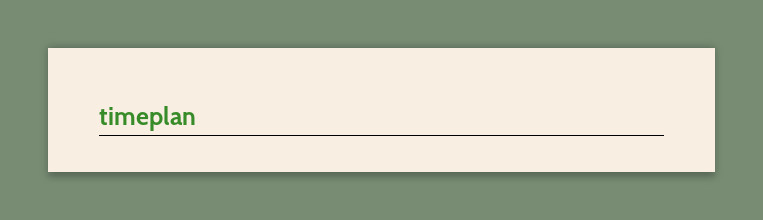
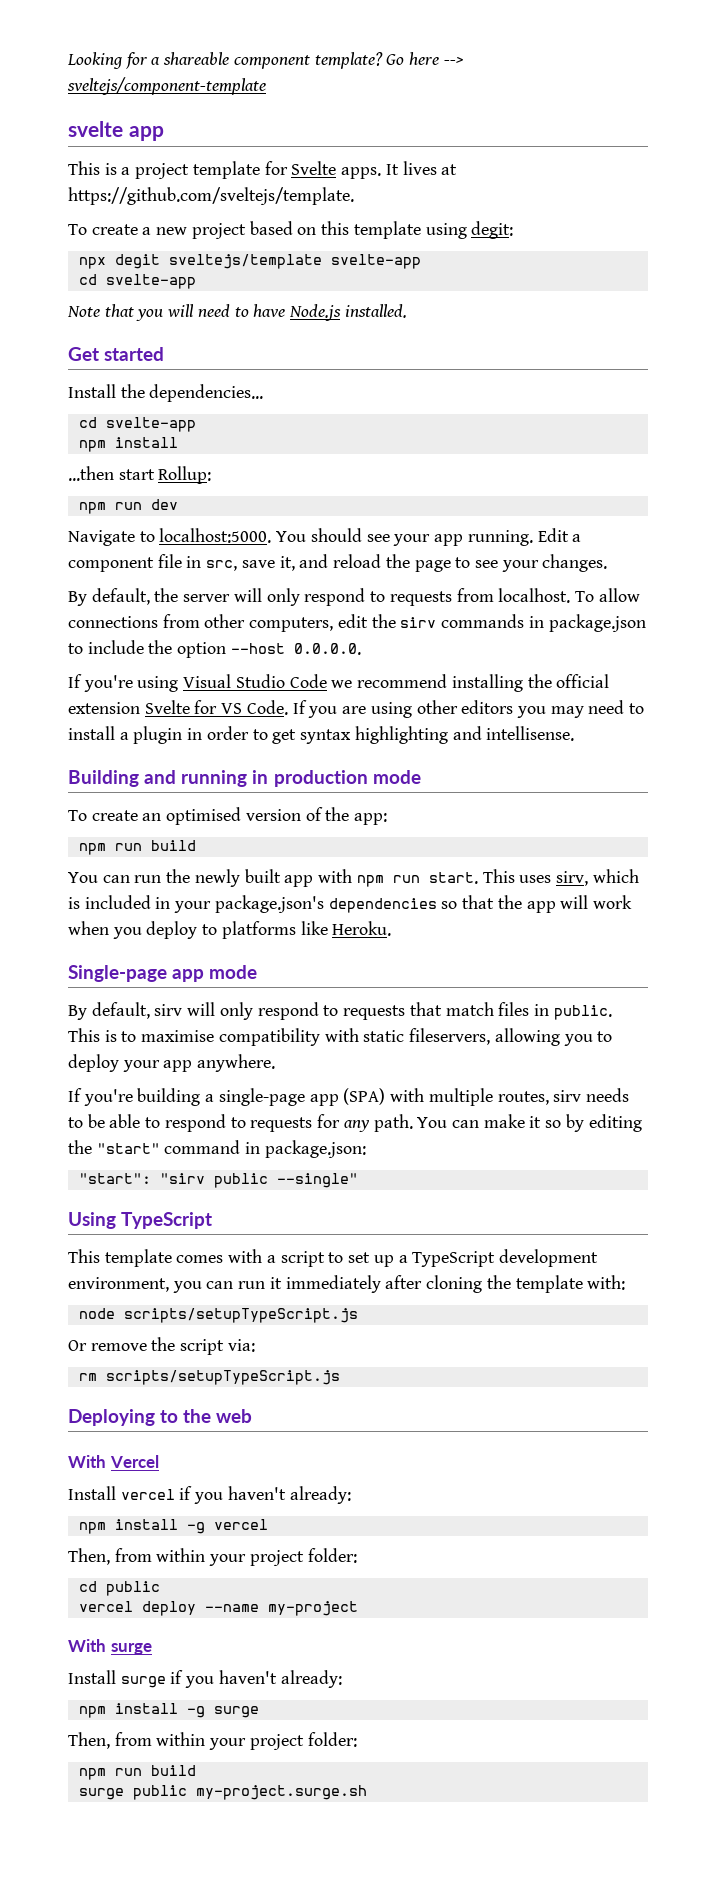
- timeplan
+ Looking for a shareable component template? Go here --> sveltejs/component-template
+ svelte app
+ This is a project template for Svelte apps. It lives at https://github.com/sveltejs/template.
+ To create a new project based on this template using degit:
+ npx degit sveltejs/template svelte-app
+ cd svelte-app
+ Note that you will need to have Node.js installed.
+ Get started
+ Install the dependencies...
+ cd svelte-app
+ npm install
+ ...then start Rollup:
+ npm run dev
+ Navigate to localhost:5000. You should see your app running. Edit a component file in src, save it, and reload the page to see your changes.
+ By default, the server will only respond to requests from localhost. To allow connections from other computers, edit the sirv commands in package.json to include the option --host 0.0.0.0.
+ If you're using Visual Studio Code we recommend installing the official extension Svelte for VS Code. If you are using other editors you may need to install a plugin in order to get syntax highlighting and intellisense.
+ Building and running in production mode
+ To create an optimised version of the app:
+ npm run build
+ You can run the newly built app with npm run start. This uses sirv, which is included in your package.json's dependencies so that the app will work when you deploy to platforms like Heroku.
+ Single-page app mode
+ By default, sirv will only respond to requests that match files in public. This is to maximise compatibility with static fileservers, allowing you to deploy your app anywhere.
+ If you're building a single-page app (SPA) with multiple routes, sirv needs to be able to respond to requests for any path. You can make it so by editing the "start" command in package.json:
+ "start": "sirv public --single"
+ Using TypeScript
+ This template comes with a script to set up a TypeScript development environment, you can run it immediately after cloning the template with:
+ node scripts/setupTypeScript.js
+ Or remove the script via:
+ rm scripts/setupTypeScript.js
+ Deploying to the web
+ With Vercel
+ Install vercel if you haven't already:
+ npm install -g vercel
+ Then, from within your project folder:
+ cd public
+ vercel deploy --name my-project
+ With surge
+ Install surge if you haven't already:
+ npm install -g surge
+ Then, from within your project folder:
+ npm run build
+ surge public my-project.surge.sh

